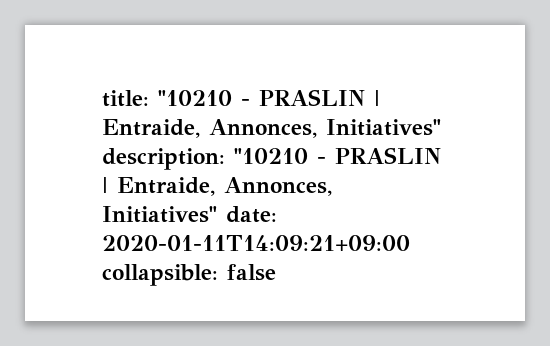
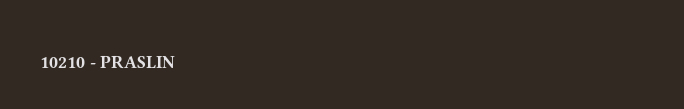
- title: "10210 - PRASLIN | Entraide, Annonces, Initiatives" description: "10210 - PRASLIN | Entraide, Annonces, Initiatives" date: 2020-01-11T14:09:21+09:00 collapsible: false
+ 10210 - PRASLIN

